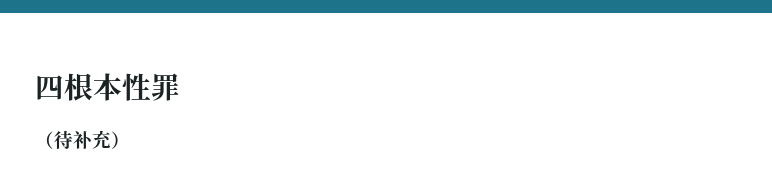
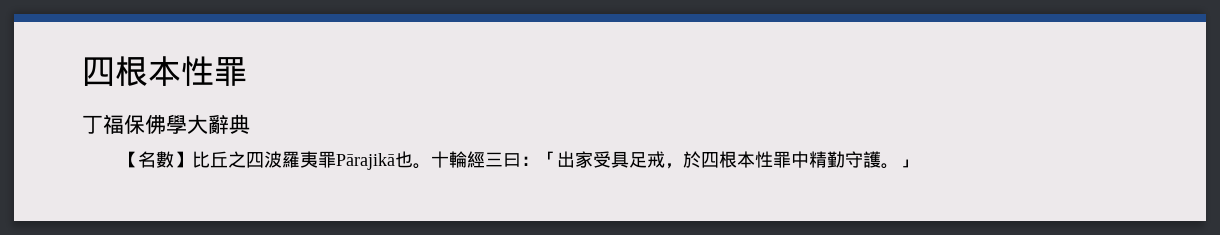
- （待补充）
+ 丁福保佛學大辭典
+ 【名數】比丘之四波羅夷罪Pārajikā也。十輪經三曰：「出家受具足戒，於四根本性罪中精勤守護。」

